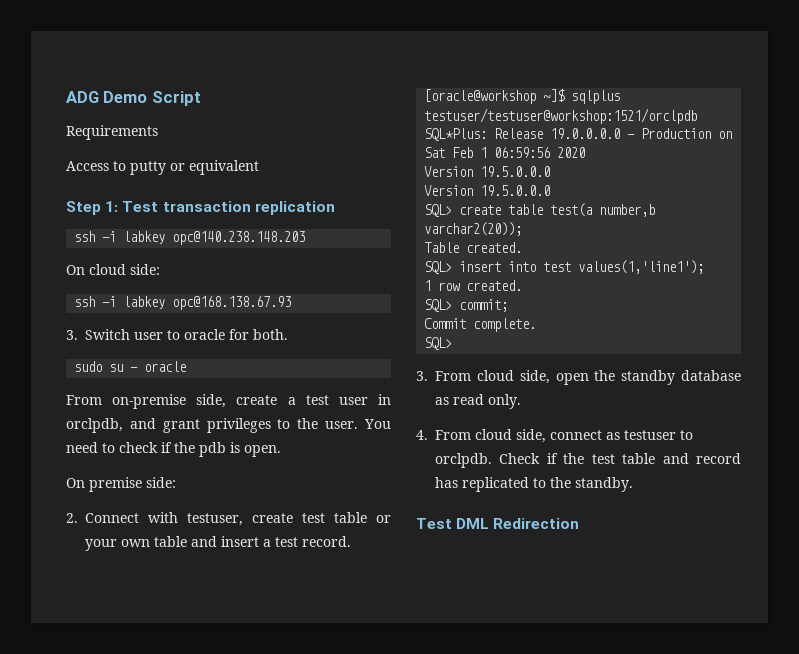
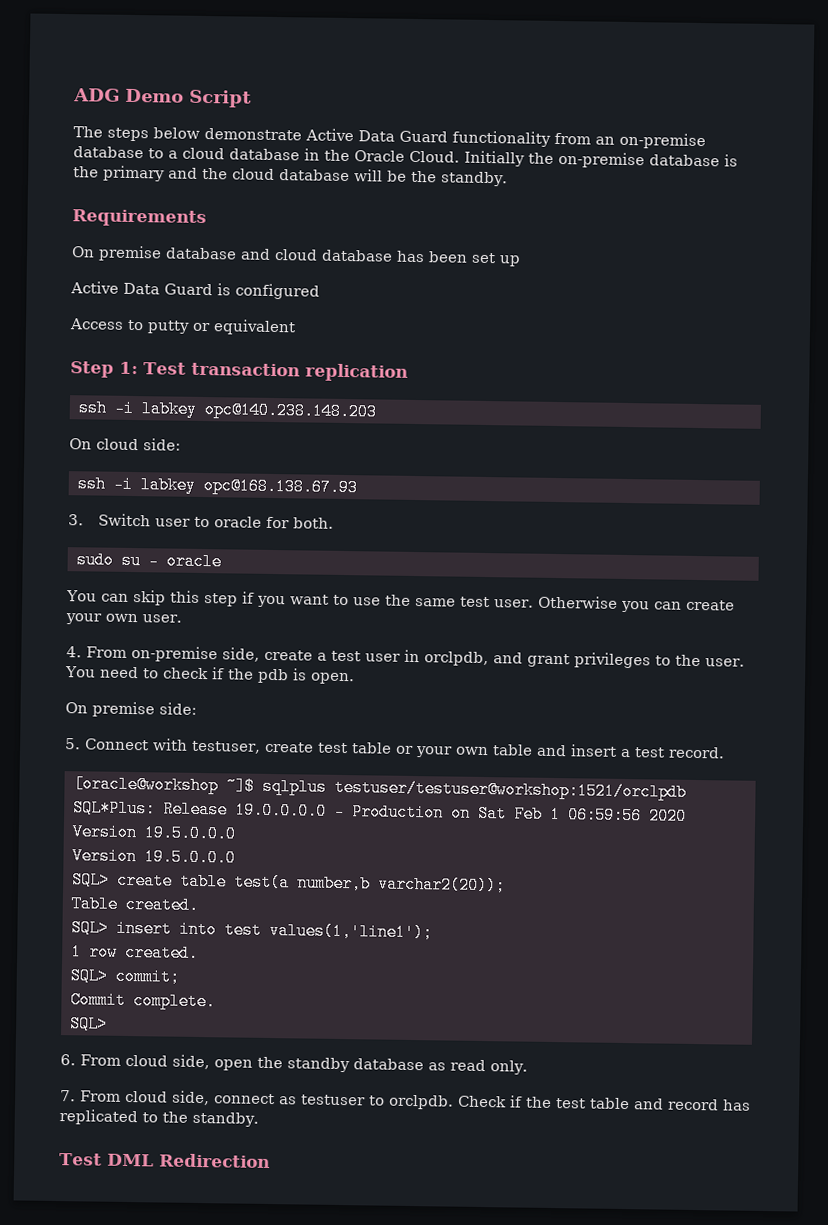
+ The steps below demonstrate Active Data Guard functionality from an on-premise database to a cloud database in the Oracle Cloud. Initially the on-premise database is the primary and the cloud database will be the standby.
  Requirements
+ On premise database and cloud database has been set up
+ Active Data Guard is configured
- From on-premise side, create a test user in orclpdb, and grant privileges to the user.
+ You can skip this step if you want to use the same test user. Otherwise you can create your own user.
+ 4. From on-premise side, create a test user in orclpdb, and grant privileges to the user.
- 2. Connect with testuser, create test table or your own table and insert a test record.
+ 5. Connect with testuser, create test table or your own table and insert a test record.
- 3. From cloud side, open the standby database as read only.
+ 6. From cloud side, open the standby database as read only.
- 4. From cloud side, connect as testuser to orclpdb.
+ 7. From cloud side, connect as testuser to orclpdb.

